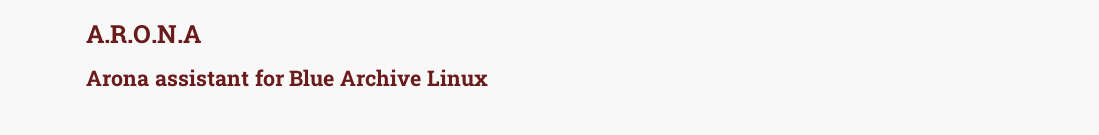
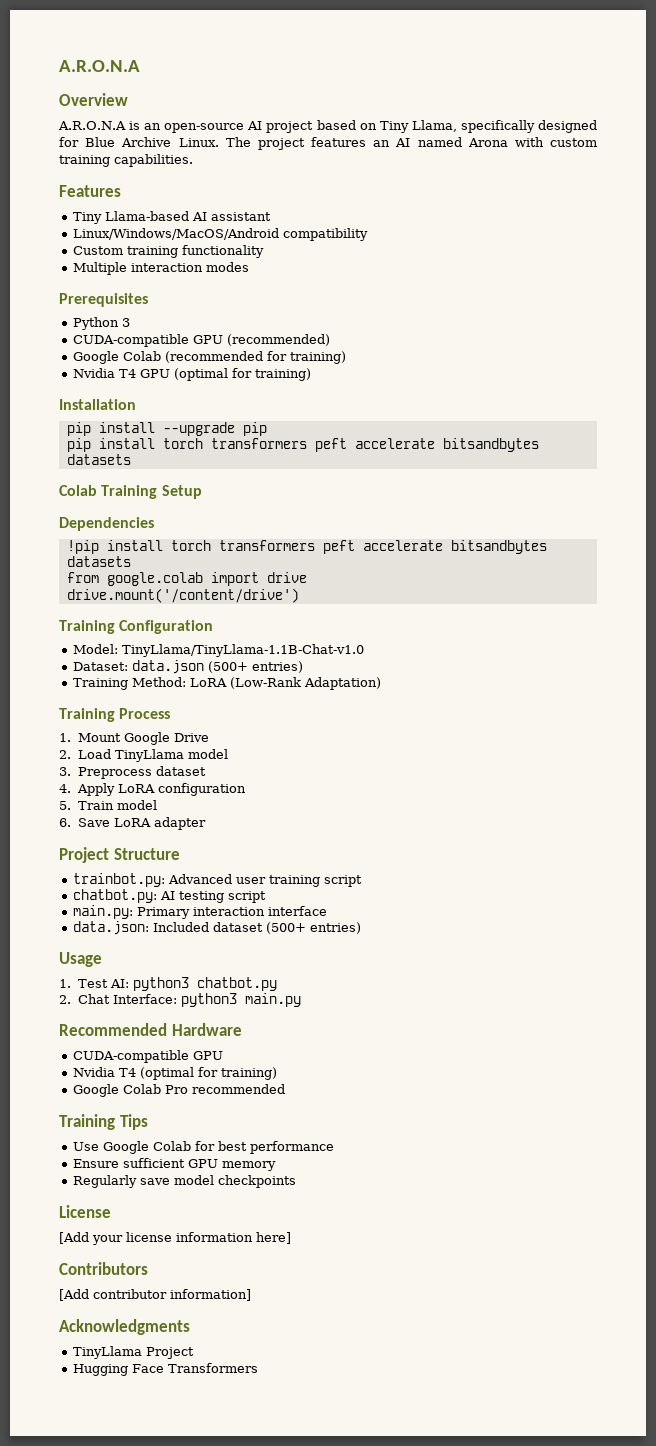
- Arona assistant for Blue Archive Linux
+ Overview
+ A.R.O.N.A is an open-source AI project based on Tiny Llama, specifically designed for Blue Archive Linux. The project features an AI named Arona with custom training capabilities.
+ Features
+ Tiny Llama-based AI assistant
+ Linux/Windows/MacOS/Android compatibility
+ Custom training functionality
+ Multiple interaction modes
+ Prerequisites
+ Python 3
+ CUDA-compatible GPU (recommended)
+ Google Colab (recommended for training)
+ Nvidia T4 GPU (optimal for training)
+ Installation
+ pip install --upgrade pip
+ pip install torch transformers peft accelerate bitsandbytes datasets
+ Colab Training Setup
+ Dependencies
+ !pip install torch transformers peft accelerate bitsandbytes datasets
+ from google.colab import drive
+ drive.mount('/content/drive')
+ Training Configuration
+ Model: TinyLlama/TinyLlama-1.1B-Chat-v1.0
+ Dataset: data.json (500+ entries)
+ Training Method: LoRA (Low-Rank Adaptation)
+ Training Process
+ 1. Mount Google Drive
+ 2. Load TinyLlama model
+ 3. Preprocess dataset
+ 4. Apply LoRA configuration
+ 5. Train model
+ 6. Save LoRA adapter
+ Project Structure
+ trainbot.py: Advanced user training script
+ chatbot.py: AI testing script
+ main.py: Primary interaction interface
+ data.json: Included dataset (500+ entries)
+ Usage
+ 1. Test AI: python3 chatbot.py
+ 2. Chat Interface: python3 main.py
+ Recommended Hardware
+ CUDA-compatible GPU
+ Nvidia T4 (optimal for training)
+ Google Colab Pro recommended
+ Training Tips
+ Use Google Colab for best performance
+ Ensure sufficient GPU memory
+ Regularly save model checkpoints
+ License
+ [Add your license information here]
+ Contributors
+ [Add contributor information]
+ Acknowledgments
+ TinyLlama Project
+ Hugging Face Transformers

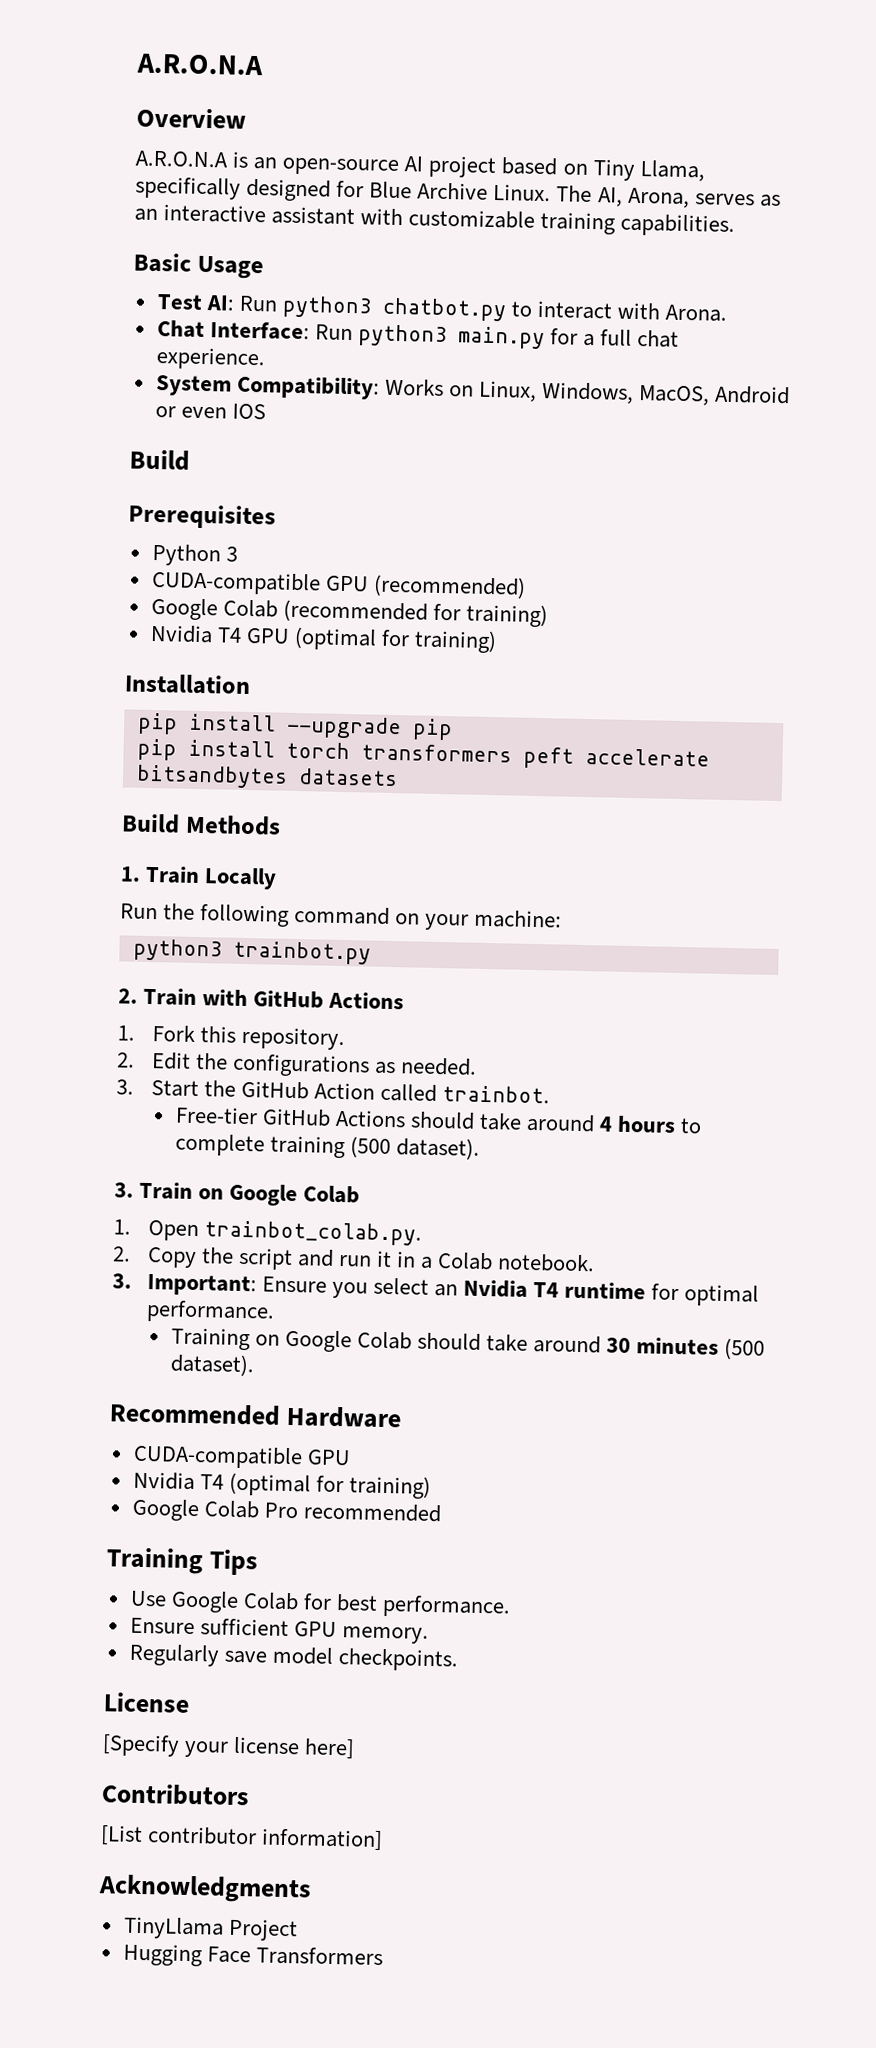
- The project features an AI named Arona with custom training capabilities.
- Features
- Tiny Llama-based AI assistant
- Linux/Windows/MacOS/Android compatibility
- Custom training functionality
- Multiple interaction modes
+ The AI, Arona, serves as an interactive assistant with customizable training capabilities.
+ Basic Usage
+ Test AI: Run python3 chatbot.py to interact with Arona.
+ Chat Interface: Run python3 main.py for a full chat experience.
+ System Compatibility: Works on Linux, Windows, MacOS, Android or even IOS
+ Build
- Colab Training Setup
- Dependencies
- !pip install torch transformers peft accelerate bitsandbytes datasets
- from google.colab import drive
- drive.mount('/content/drive')
- Training Configuration
- Model: TinyLlama/TinyLlama-1.1B-Chat-v1.0
- Dataset: data.json (500+ entries)
- Training Method: LoRA (Low-Rank Adaptation)
- Training Process
- 1. Mount Google Drive
- 2. Load TinyLlama model
- 3. Preprocess dataset
- 4. Apply LoRA configuration
- 5. Train model
- 6. Save LoRA adapter
- Project Structure
- trainbot.py: Advanced user training script
- chatbot.py: AI testing script
- main.py: Primary interaction interface
- data.json: Included dataset (500+ entries)
- Usage
- 1. Test AI: python3 chatbot.py
- 2. Chat Interface: python3 main.py
+ Build Methods
+ 1. Train Locally
+ Run the following command on your machine:
+ python3 trainbot.py
+ 2. Train with GitHub Actions
+ 1. Fork this repository.
+ 2. Edit the configurations as needed.
+ 3. Start the GitHub Action called trainbot.
+ Free-tier GitHub Actions should take around 4 hours to complete training (500 dataset).
+ 3. Train on Google Colab
+ 1. Open trainbot_colab.py.
+ 2. Copy the script and run it in a Colab notebook.
+ 3. Important: Ensure you select an Nvidia T4 runtime for optimal performance.
+ Training on Google Colab should take around 30 minutes (500 dataset).
- Use Google Colab for best performance
+ Use Google Colab for best performance.
- Ensure sufficient GPU memory
+ Ensure sufficient GPU memory.
- Regularly save model checkpoints
+ Regularly save model checkpoints.
- [Add your license information here]
+ [Specify your license here]
- [Add contributor information]
+ [List contributor information]

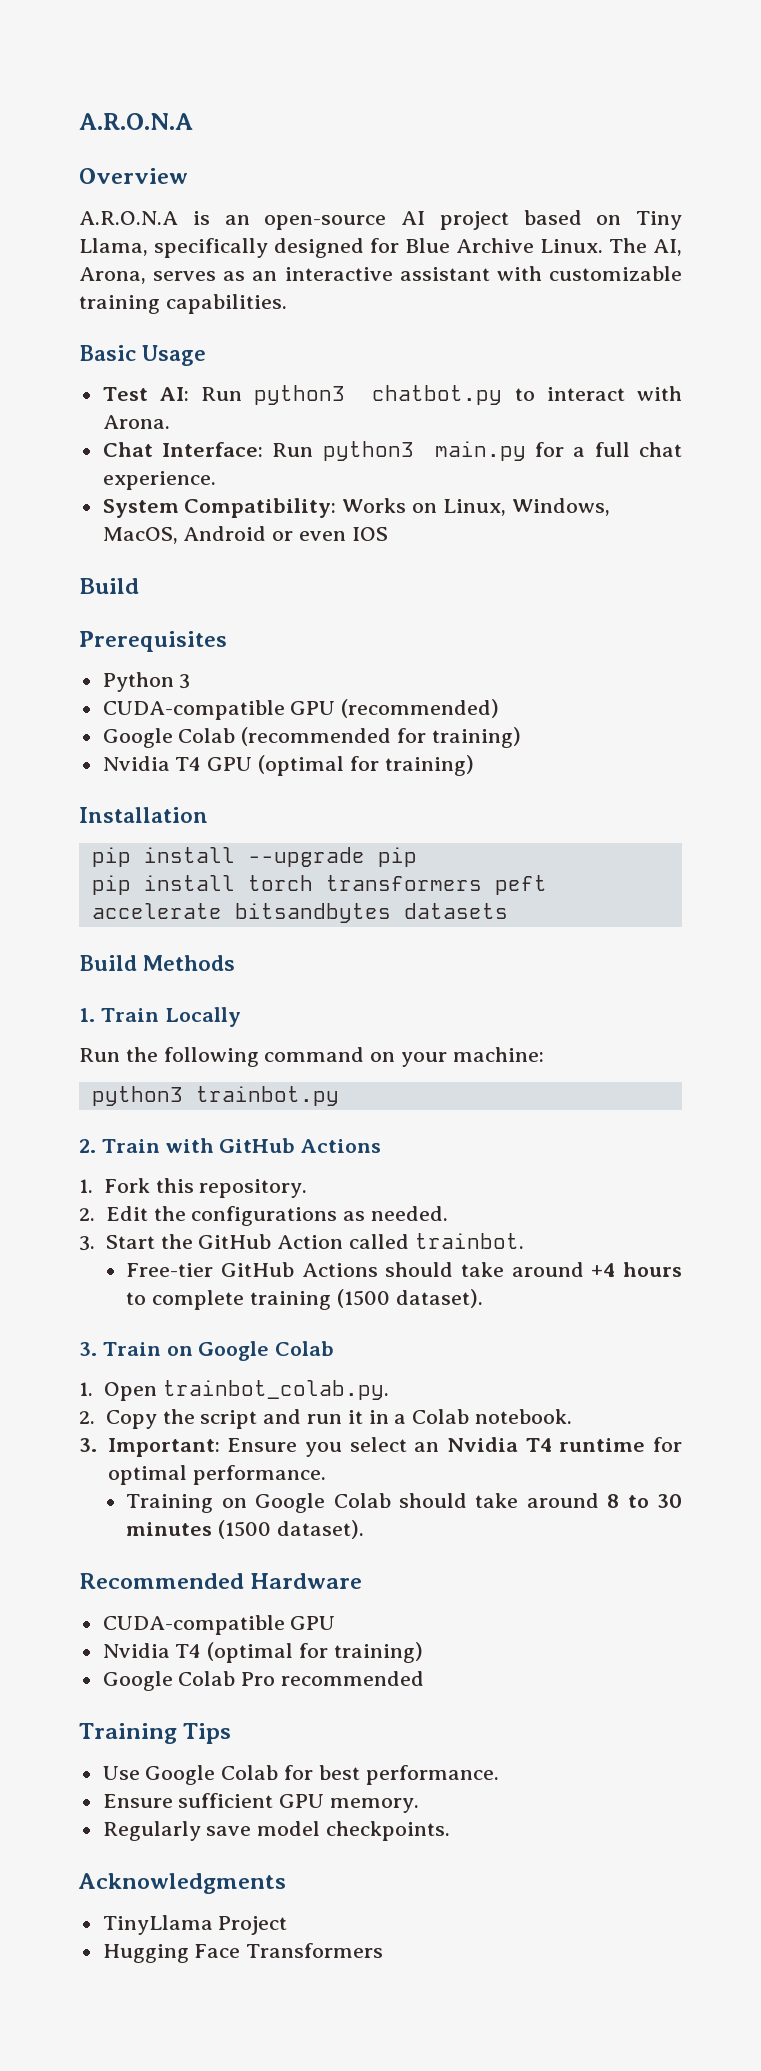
- Free-tier GitHub Actions should take around 4 hours to complete training (500 dataset).
+ Free-tier GitHub Actions should take around +4 hours to complete training (1500 dataset).
- Training on Google Colab should take around 30 minutes (500 dataset).
+ Training on Google Colab should take around 8 to 30 minutes (1500 dataset).
- License
- [Specify your license here]
- Contributors
- [List contributor information]

